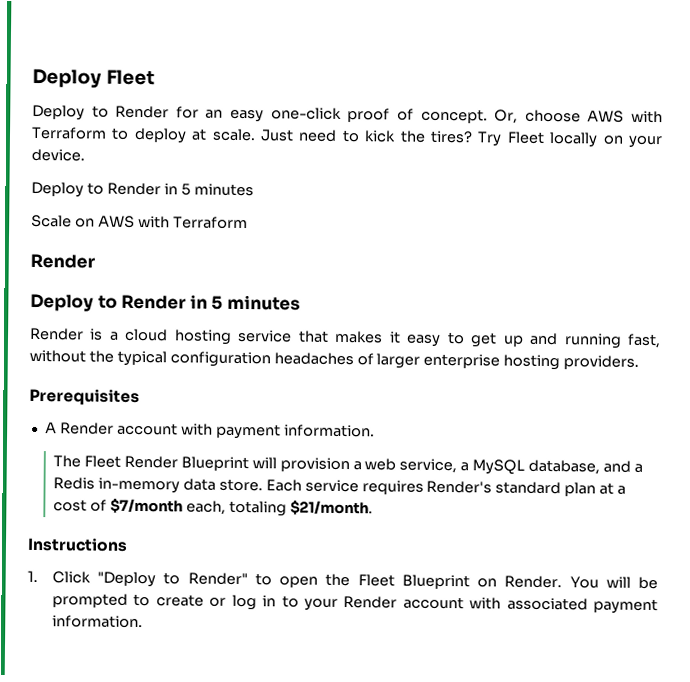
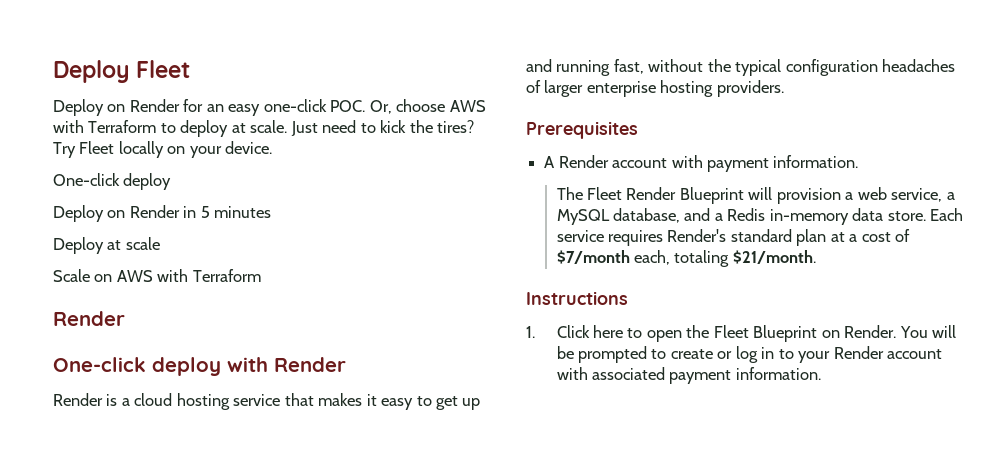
- Deploy to Render for an easy one-click proof of concept. Or, choose AWS with Terraform to deploy at scale.
+ Deploy on Render for an easy one-click POC. Or, choose AWS with Terraform to deploy at scale.
  Try Fleet locally on your device.
- Deploy to Render in 5 minutes
+ One-click deploy
+ Deploy on Render in 5 minutes
+ Deploy at scale
  Scale on AWS with Terraform
  Render
- Deploy to Render in 5 minutes
+ One-click deploy with Render
- 1. Click "Deploy to Render" to open the Fleet Blueprint on Render.
+ 1. Click here to open the Fleet Blueprint on Render.

